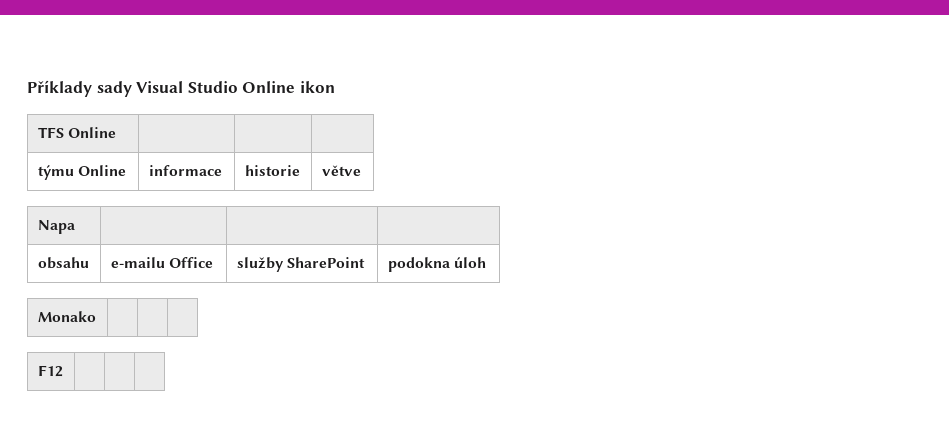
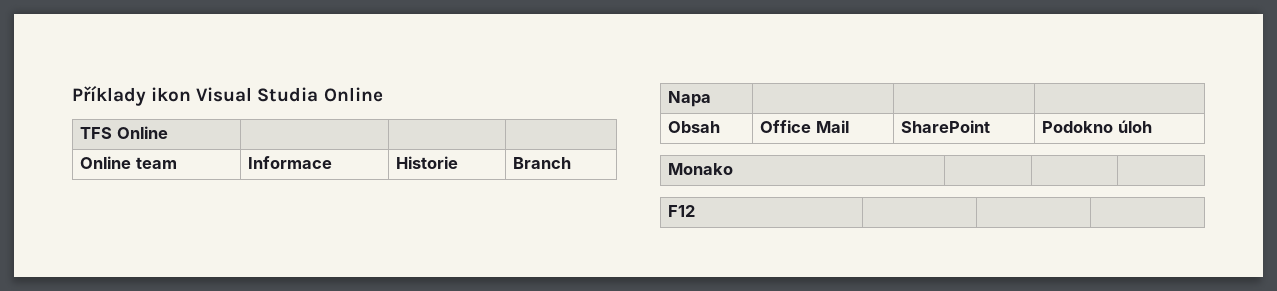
- Příklady sady Visual Studio Online ikon
+ Příklady ikon Visual Studia Online
- týmu Online | informace | historie | větve
+ Online team | Informace | Historie | Branch
- obsahu | e-mailu Office | služby SharePoint | podokna úloh
+ Obsah | Office Mail | SharePoint | Podokno úloh

